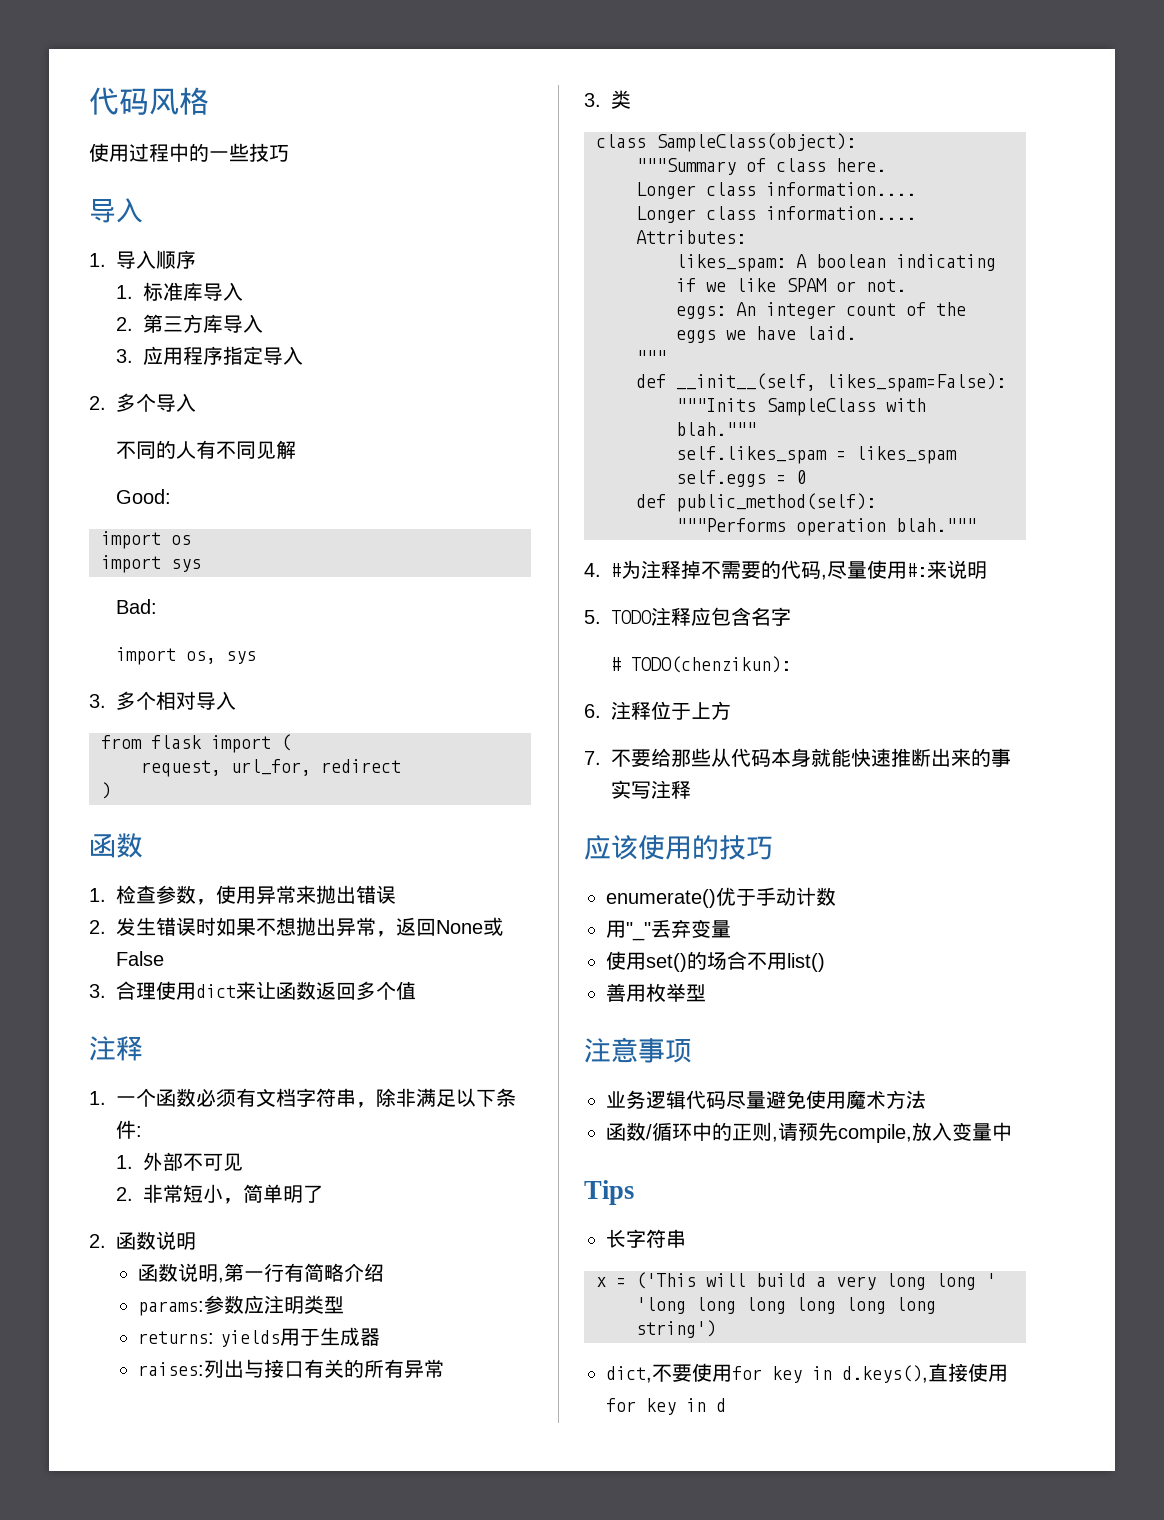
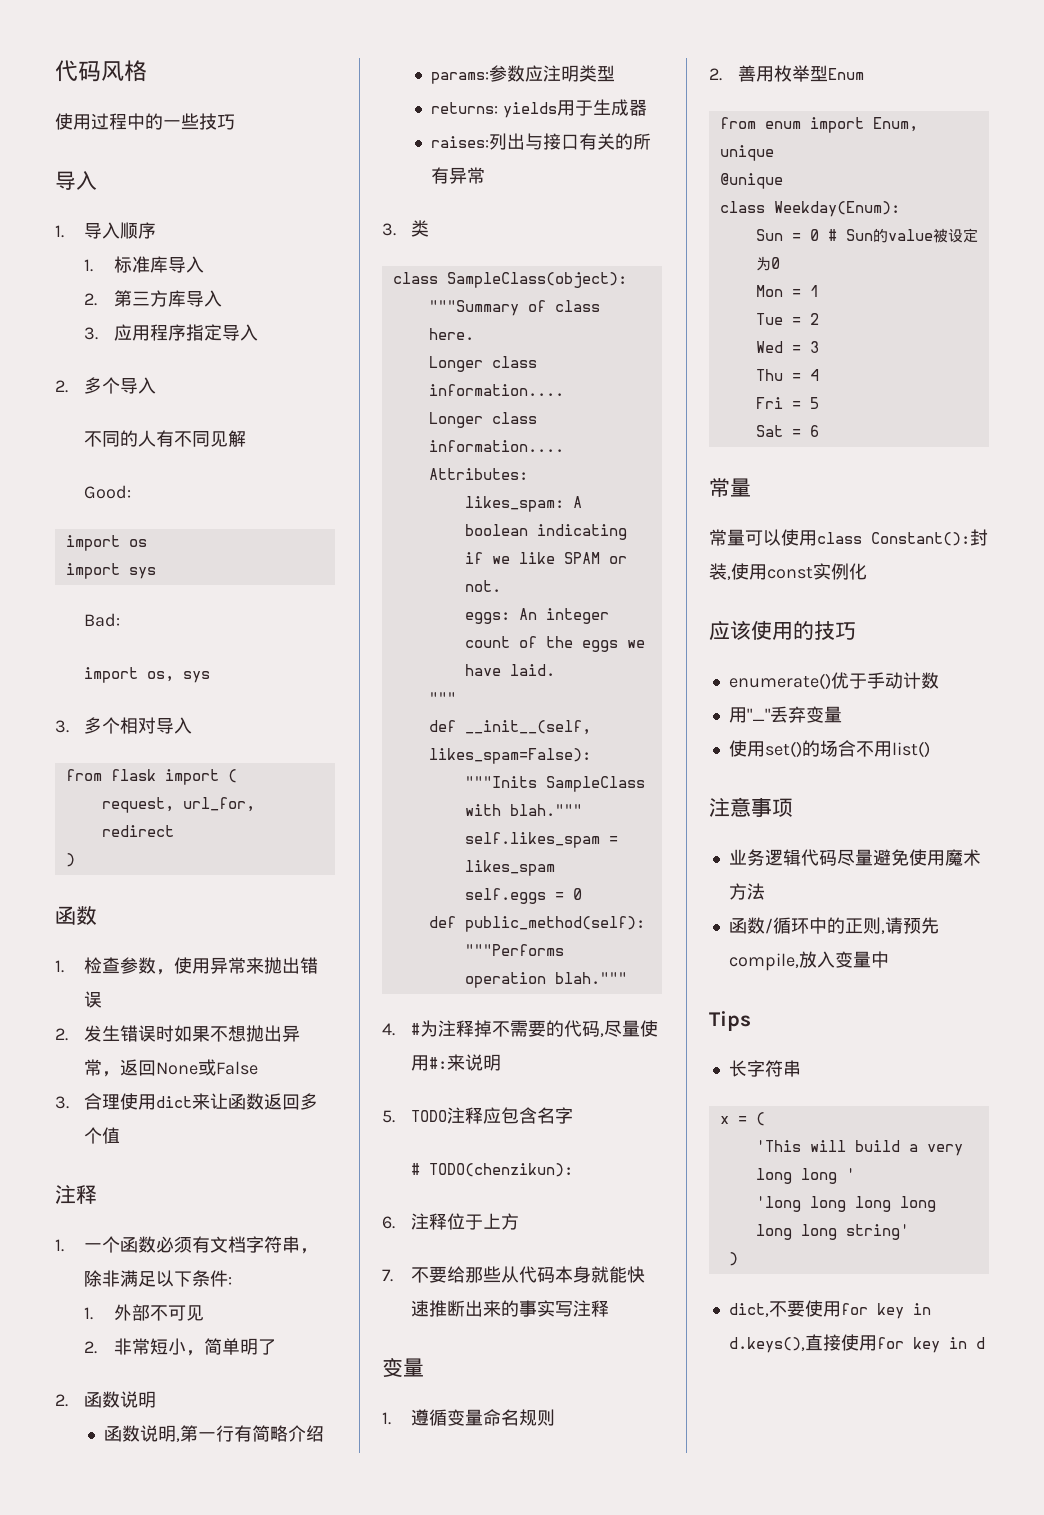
  7.不要给那些从代码本身就能快速推断出来的事实写注释
+ 变量
+ 1.遵循变量命名规则
+ 2.善用枚举型Enum
+ from enum import Enum, unique
+ @unique
+ class Weekday(Enum):
+ Sun = 0 # Sun的value被设定为0
+ Mon = 1
+ Tue = 2
+ Wed = 3
+ Thu = 4
+ Fri = 5
+ Sat = 6
+ 常量
+ 常量可以使用class Constant():封装,使用const实例化
- 善用枚举型
- x = ('This will build a very long long '
+ x = (
+ 'This will build a very long long '
- 'long long long long long long string')
+ 'long long long long long long string'
+ )

